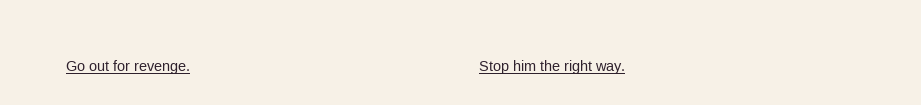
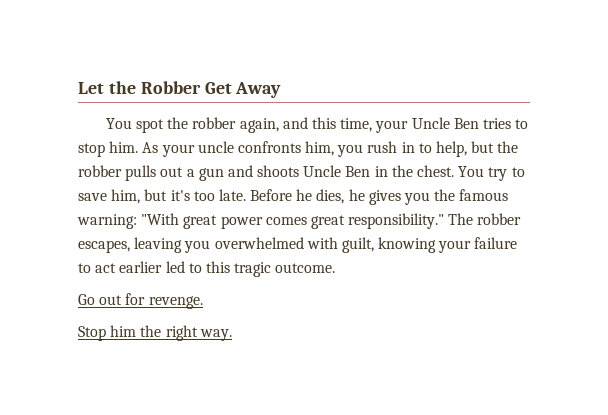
+ Let the Robber Get Away
+ You spot the robber again, and this time, your Uncle Ben tries to stop him. As your uncle confronts him, you rush in to help, but the robber pulls out a gun and shoots Uncle Ben in the chest. You try to save him, but it's too late. Before he dies, he gives you the famous warning: "With great power comes great responsibility." The robber escapes, leaving you overwhelmed with guilt, knowing your failure to act earlier led to this tragic outcome.

